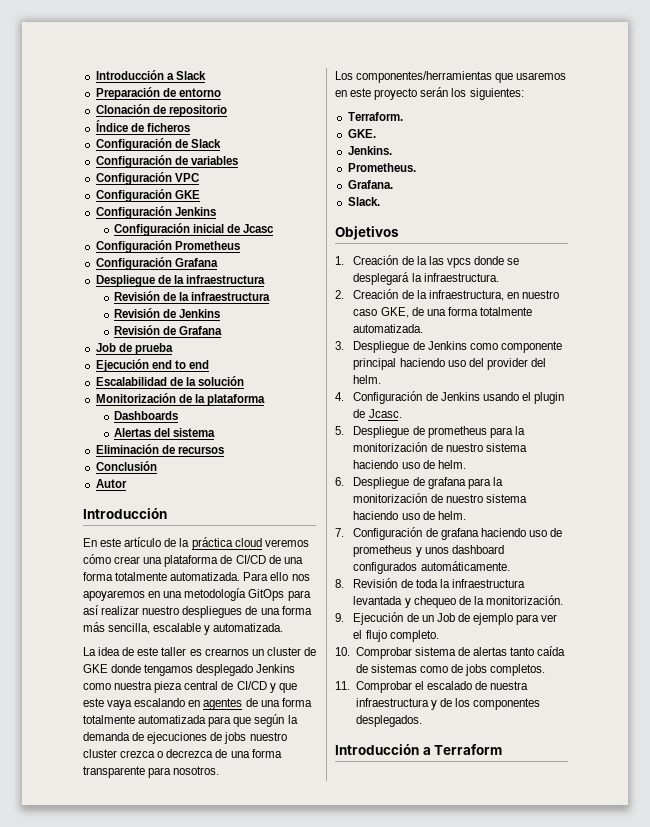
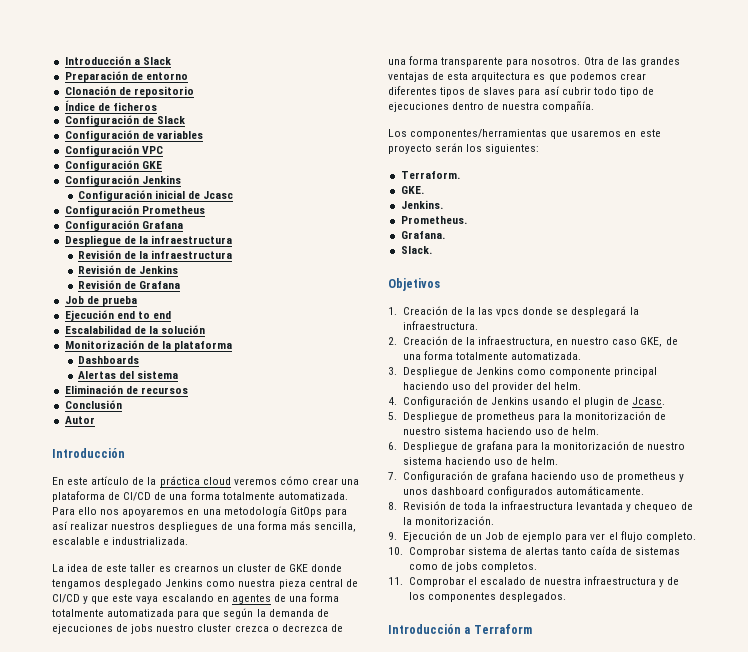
- Para ello nos apoyaremos en una metodología GitOps para así realizar nuestro despliegues de una forma más sencilla, escalable y automatizada.
+ Para ello nos apoyaremos en una metodología GitOps para así realizar nuestros despliegues de una forma más sencilla, escalable e industrializada.
+ Otra de las grandes ventajas de esta arquitectura es que podemos crear diferentes tipos de slaves para así cubrir todo tipo de ejecuciones dentro de nuestra compañía.

